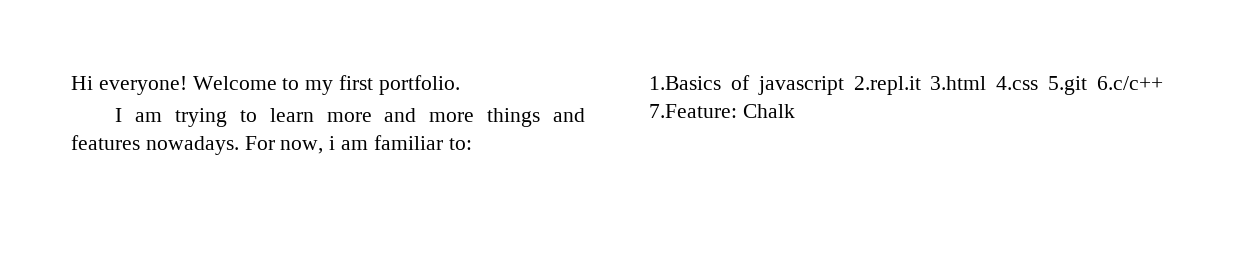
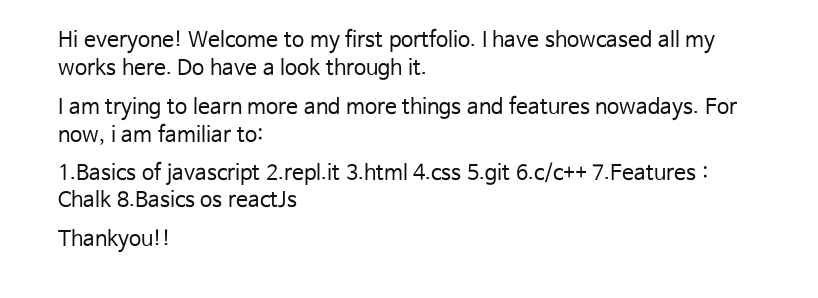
+ I have showcased all my works here. Do have a look through it.
- 1.Basics of javascript 2.repl.it 3.html 4.css 5.git 6.c/c++ 7.Feature: Chalk
+ 1.Basics of javascript 2.repl.it 3.html 4.css 5.git 6.c/c++ 7.Features : Chalk 8.Basics os reactJs
+ Thankyou!!

